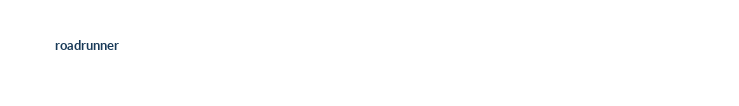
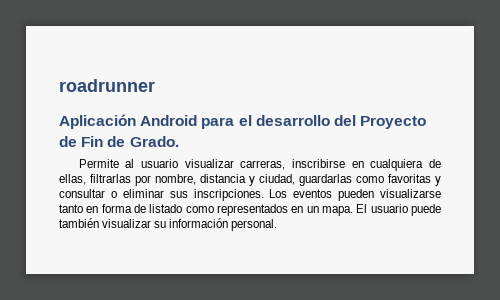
+ Aplicación Android para el desarrollo del Proyecto de Fin de Grado.
+ Permite al usuario visualizar carreras, inscribirse en cualquiera de ellas, filtrarlas por nombre, distancia y ciudad, guardarlas como favoritas y consultar o eliminar sus inscripciones. Los eventos pueden visualizarse tanto en forma de listado como representados en un mapa. El usuario puede también visualizar su información personal.

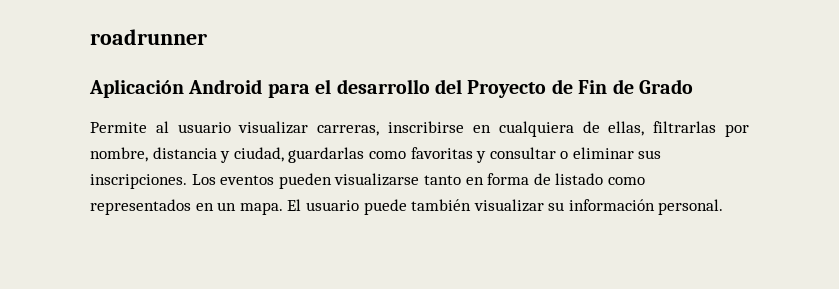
- Aplicación Android para el desarrollo del Proyecto de Fin de Grado.
+ Aplicación Android para el desarrollo del Proyecto de Fin de Grado

